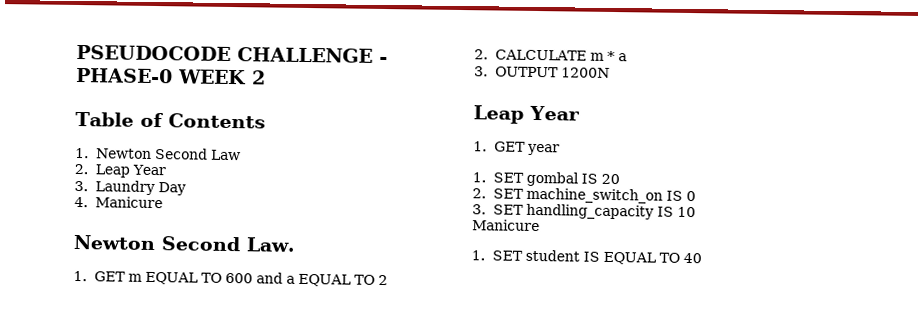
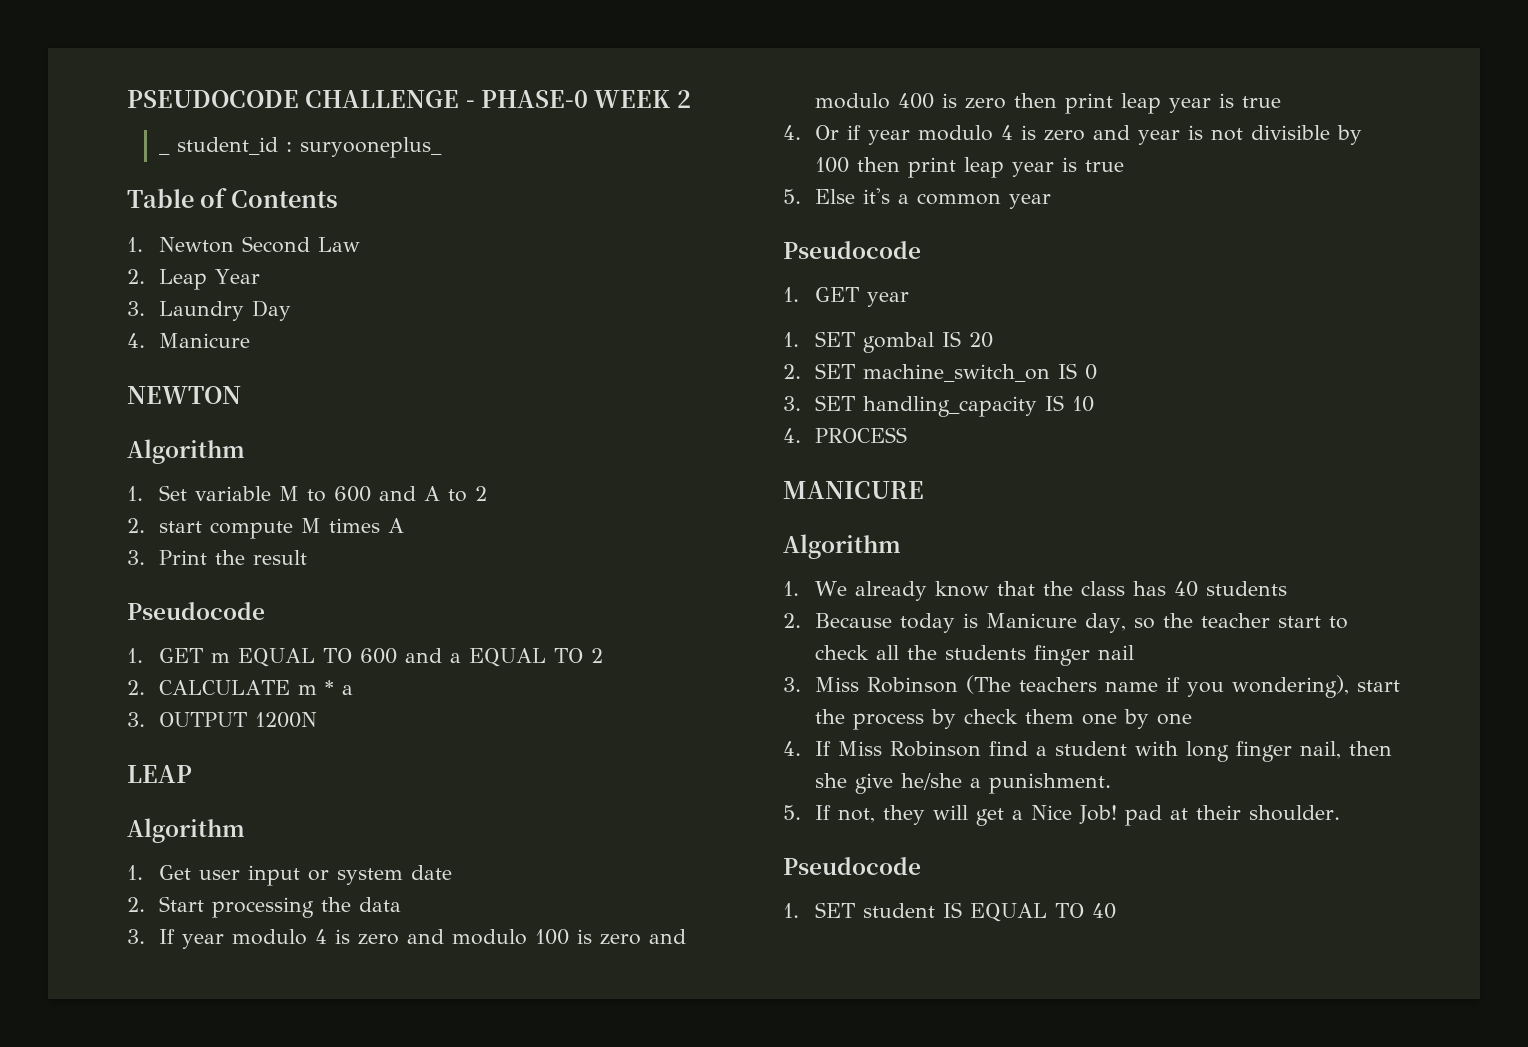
+ _ student_id : suryooneplus_
- Newton Second Law.
+ NEWTON
+ Algorithm
+ 1. Set variable M to 600 and A to 2
+ 2. start compute M times A
+ 3. Print the result
+ Pseudocode
  3. OUTPUT 1200N
- Leap Year
+ LEAP
+ Algorithm
+ 1. Get user input or system date
+ 2. Start processing the data
+ 3. If year modulo 4 is zero and modulo 100 is zero and modulo 400 is zero then print leap year is true
+ 4. Or if year modulo 4 is zero and year is not divisible by 100 then print leap year is true
+ 5. Else it's a common year
+ Pseudocode
  3. SET handling_capacity IS 10
- Manicure
+ 4. PROCESS
+ MANICURE
+ Algorithm
+ 1. We already know that the class has 40 students
+ 2. Because today is Manicure day, so the teacher start to check all the students finger nail
+ 3. Miss Robinson (The teachers name if you wondering), start the process by check them one by one
+ 4. If Miss Robinson find a student with long finger nail, then she give he/she a punishment.
+ 5. If not, they will get a Nice Job! pad at their shoulder.
+ Pseudocode

